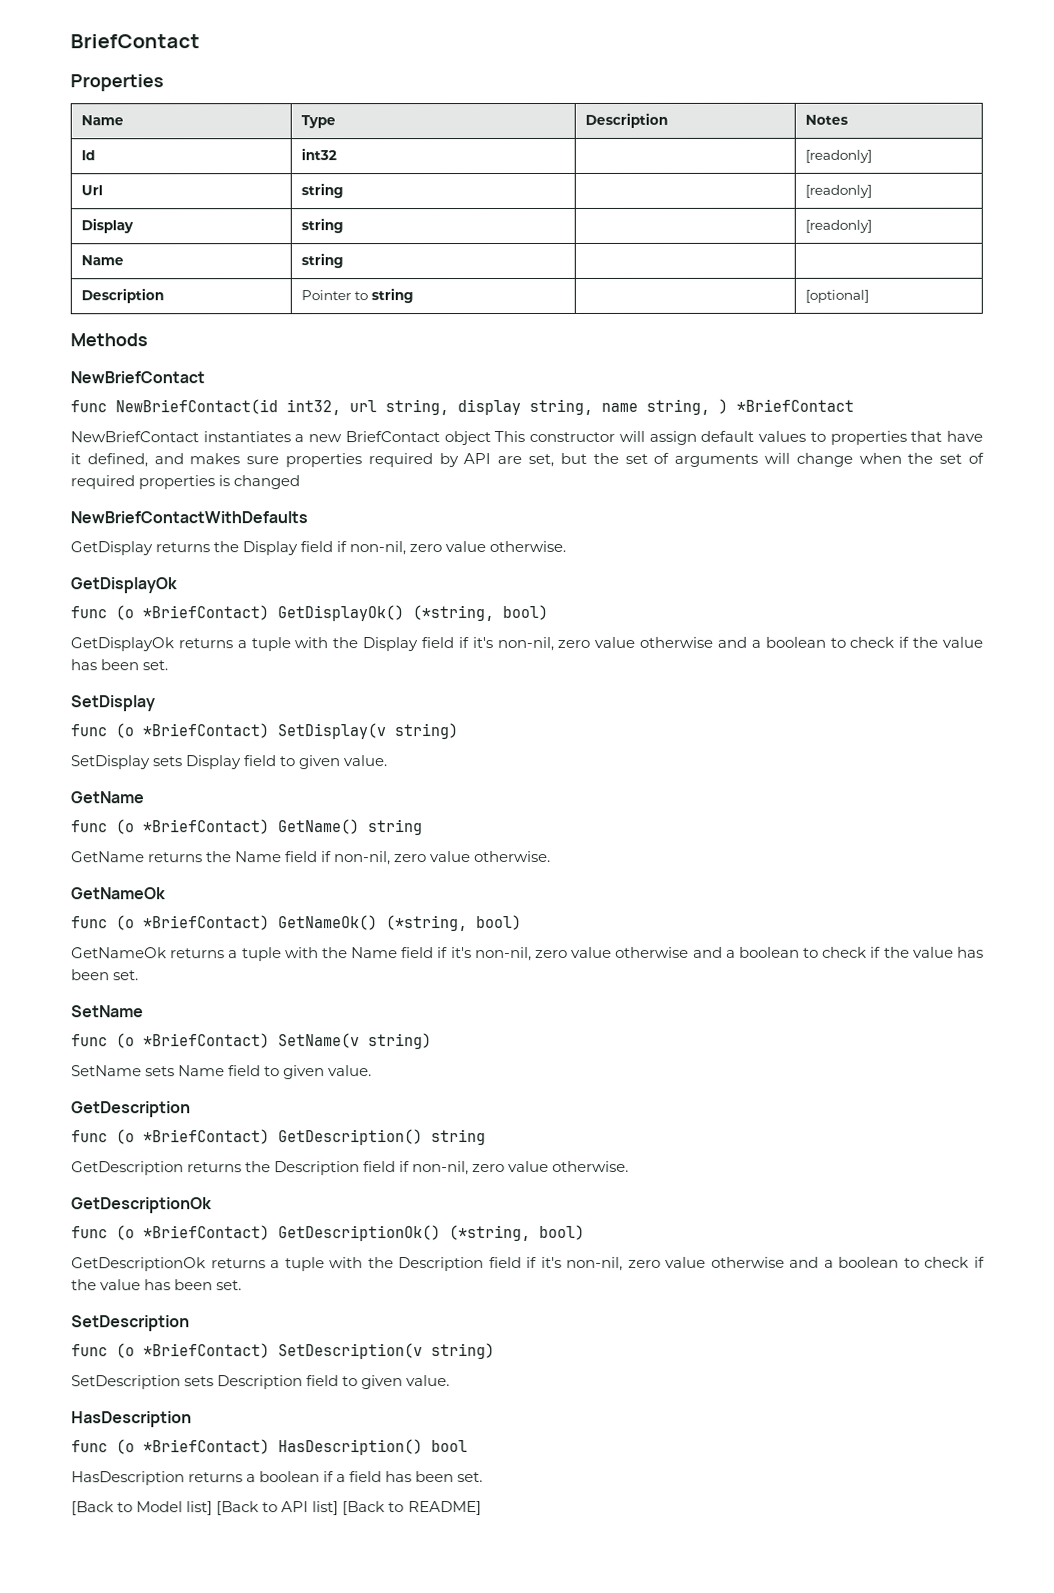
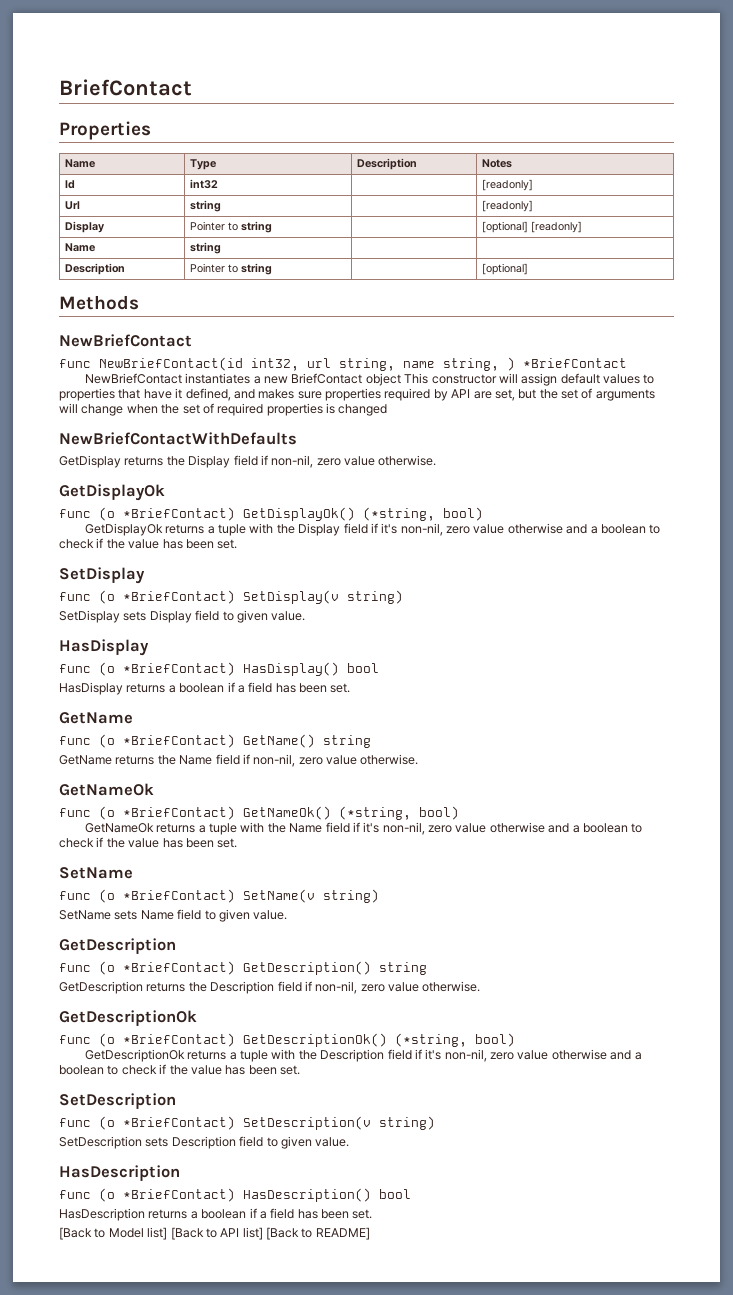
- Display | string | | [readonly]
+ Display | Pointer to string | | [optional] [readonly]
- func NewBriefContact(id int32, url string, display string, name string, ) *BriefContact
+ func NewBriefContact(id int32, url string, name string, ) *BriefContact
  SetDisplay sets Display field to given value.
+ HasDisplay
+ func (o *BriefContact) HasDisplay() bool
+ HasDisplay returns a boolean if a field has been set.

